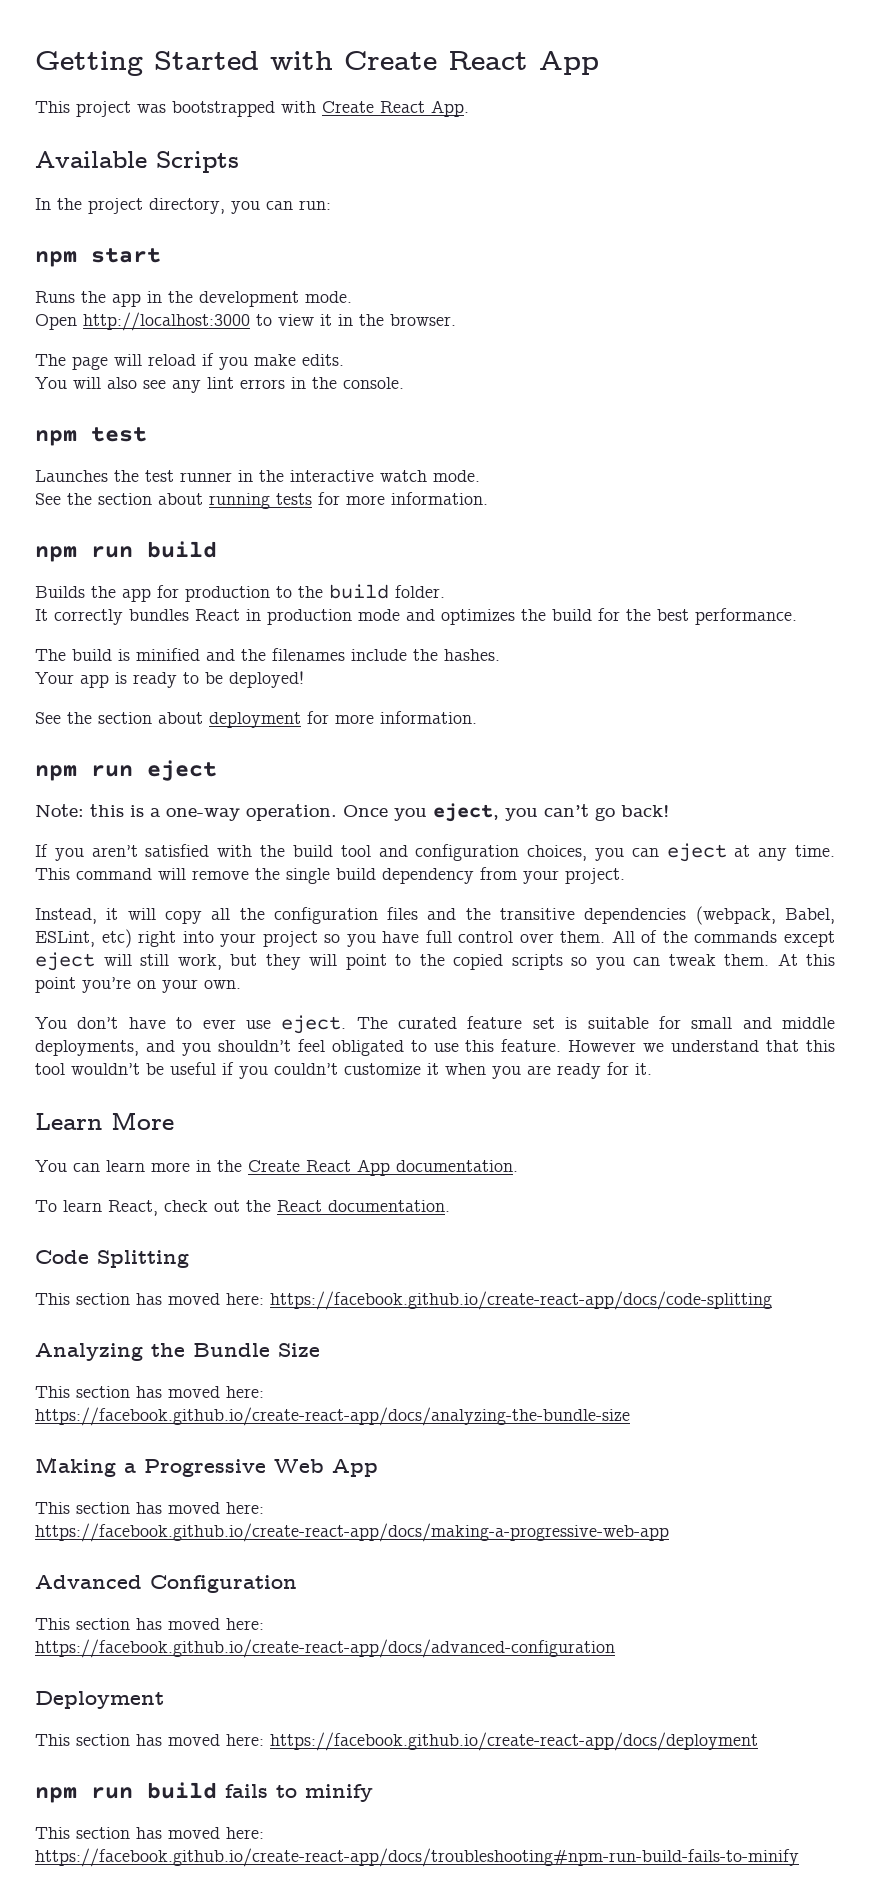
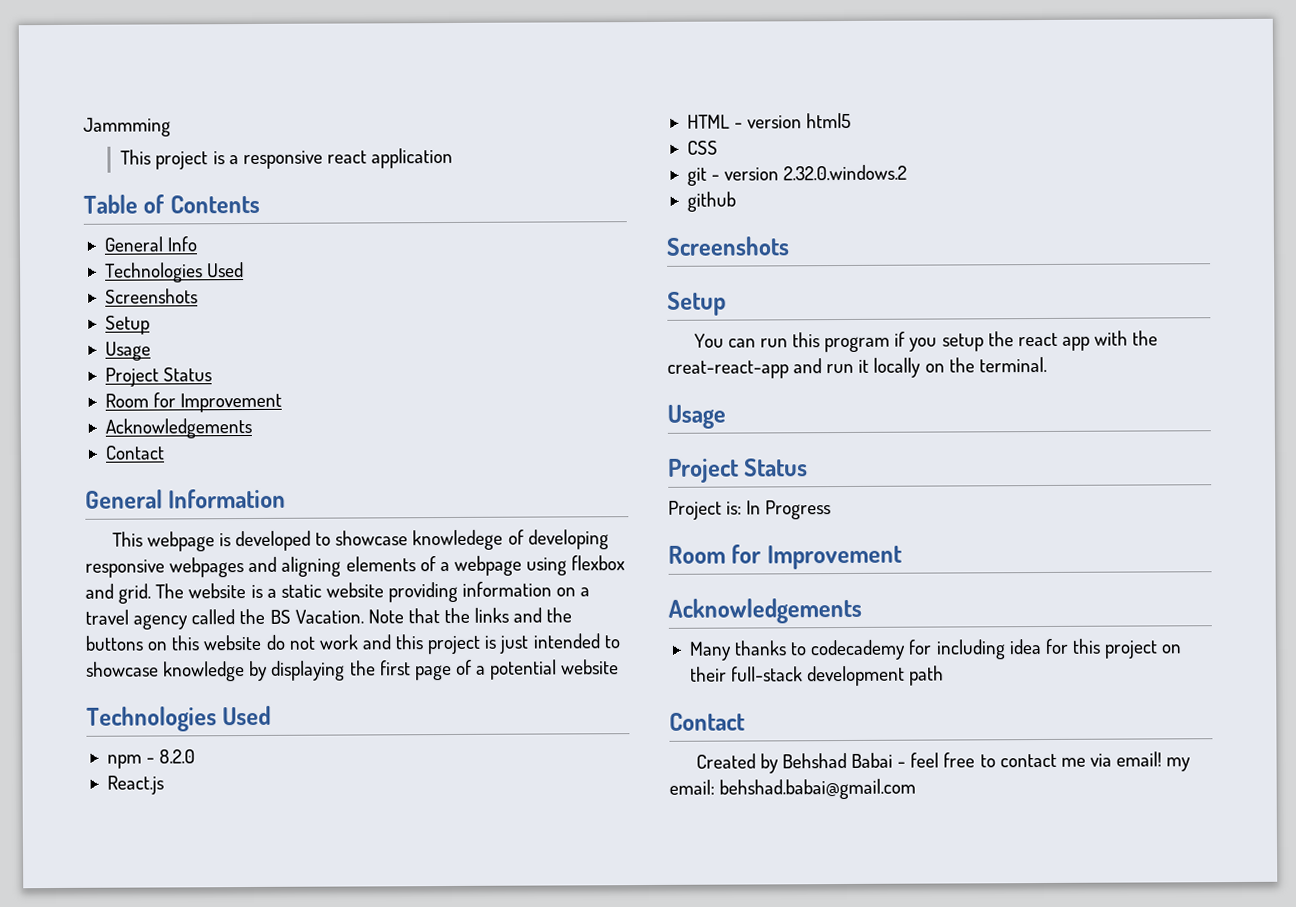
- Getting Started with Create React App
- This project was bootstrapped with Create React App.
- Available Scripts
- In the project directory, you can run:
- npm start
- Runs the app in the development mode.
- Open http://localhost:3000 to view it in the browser.
- The page will reload if you make edits.
- You will also see any lint errors in the console.
- npm test
- Launches the test runner in the interactive watch mode.
- See the section about running tests for more information.
- npm run build
- Builds the app for production to the build folder.
- It correctly bundles React in production mode and optimizes the build for the best performance.
- The build is minified and the filenames include the hashes.
- Your app is ready to be deployed!
- See the section about deployment for more information.
- npm run eject
- Note: this is a one-way operation. Once you eject, you can’t go back!
- If you aren’t satisfied with the build tool and configuration choices, you can eject at any time. This command will remove the single build dependency from your project.
- Instead, it will copy all the configuration files and the transitive dependencies (webpack, Babel, ESLint, etc) right into your project so you have full control over them. All of the commands except eject will still work, but they will point to the copied scripts so you can tweak them. At this point you’re on your own.
- You don’t have to ever use eject. The curated feature set is suitable for small and middle deployments, and you shouldn’t feel obligated to use this feature. However we understand that this tool wouldn’t be useful if you couldn’t customize it when you are ready for it.
- Learn More
- You can learn more in the Create React App documentation.
- To learn React, check out the React documentation.
- Code Splitting
- This section has moved here: https://facebook.github.io/create-react-app/docs/code-splitting
- Analyzing the Bundle Size
- This section has moved here: https://facebook.github.io/create-react-app/docs/analyzing-the-bundle-size
- Making a Progressive Web App
- This section has moved here: https://facebook.github.io/create-react-app/docs/making-a-progressive-web-app
- Advanced Configuration
- This section has moved here: https://facebook.github.io/create-react-app/docs/advanced-configuration
- Deployment
- This section has moved here: https://facebook.github.io/create-react-app/docs/deployment
- npm run build fails to minify
- This section has moved here: https://facebook.github.io/create-react-app/docs/troubleshooting#npm-run-build-fails-to-minify
+ Jammming
+ This project is a responsive react application
+ Table of Contents
+ General Info
+ Technologies Used
+ Screenshots
+ Setup
+ Usage
+ Project Status
+ Room for Improvement
+ Acknowledgements
+ Contact
+ General Information
+ This webpage is developed to showcase knowledege of developing responsive webpages and aligning elements of a webpage using flexbox and grid. The website is a static website providing information on a travel agency called the BS Vacation. Note that the links and the buttons on this website do not work and this project is just intended to showcase knowledge by displaying the first page of a potential website
+ Technologies Used
+ npm - 8.2.0
+ React.js
+ HTML - version html5
+ CSS
+ git - version 2.32.0.windows.2
+ github
+ Screenshots
+ Setup
+ You can run this program if you setup the react app with the creat-react-app and run it locally on the terminal.
+ Usage
+ Project Status
+ Project is: In Progress
+ Room for Improvement
+ Acknowledgements
+ Many thanks to codecademy for including idea for this project on their full-stack development path
+ Contact
+ Created by Behshad Babai - feel free to contact me via email! my email: behshad.babai@gmail.com

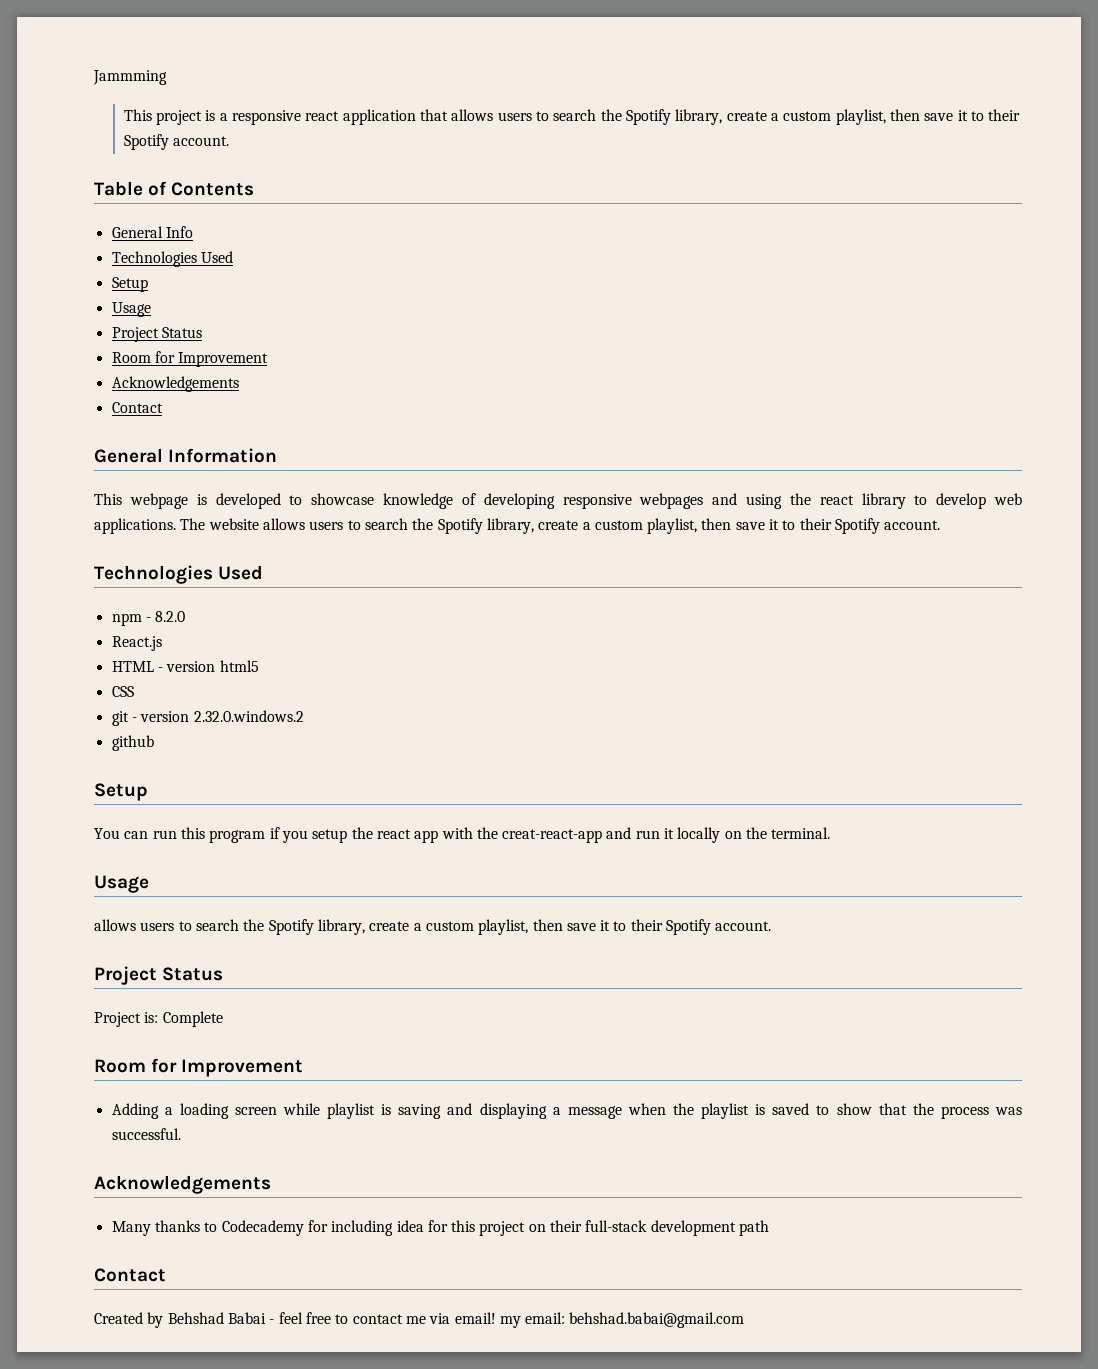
- This project is a responsive react application
+ This project is a responsive react application that allows users to search the Spotify library, create a custom playlist, then save it to their Spotify account.
  General Info
  Technologies Used
- Screenshots
- This webpage is developed to showcase knowledege of developing responsive webpages and aligning elements of a webpage using flexbox and grid. The website is a static website providing information on a travel agency called the BS Vacation. Note that the links and the buttons on this website do not work and this project is just intended to showcase knowledge by displaying the first page of a potential website
+ This webpage is developed to showcase knowledge of developing responsive webpages and using the react library to develop web applications. The website allows users to search the Spotify library, create a custom playlist, then save it to their Spotify account.
  github
- Screenshots
  You can run this program if you setup the react app with the creat-react-app and run it locally on the terminal.
  Usage
+ allows users to search the Spotify library, create a custom playlist, then save it to their Spotify account.
- Project is: In Progress
+ Project is: Complete
  Room for Improvement
+ Adding a loading screen while playlist is saving and displaying a message when the playlist is saved to show that the process was successful.
- Many thanks to codecademy for including idea for this project on their full-stack development path
+ Many thanks to Codecademy for including idea for this project on their full-stack development path

